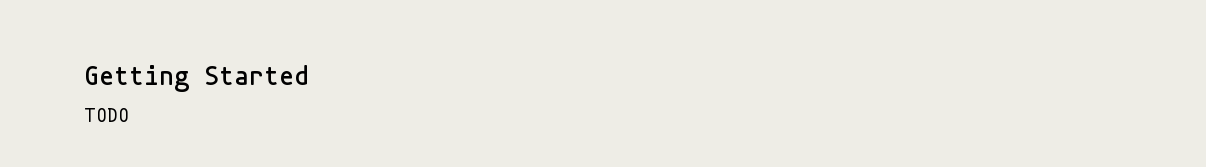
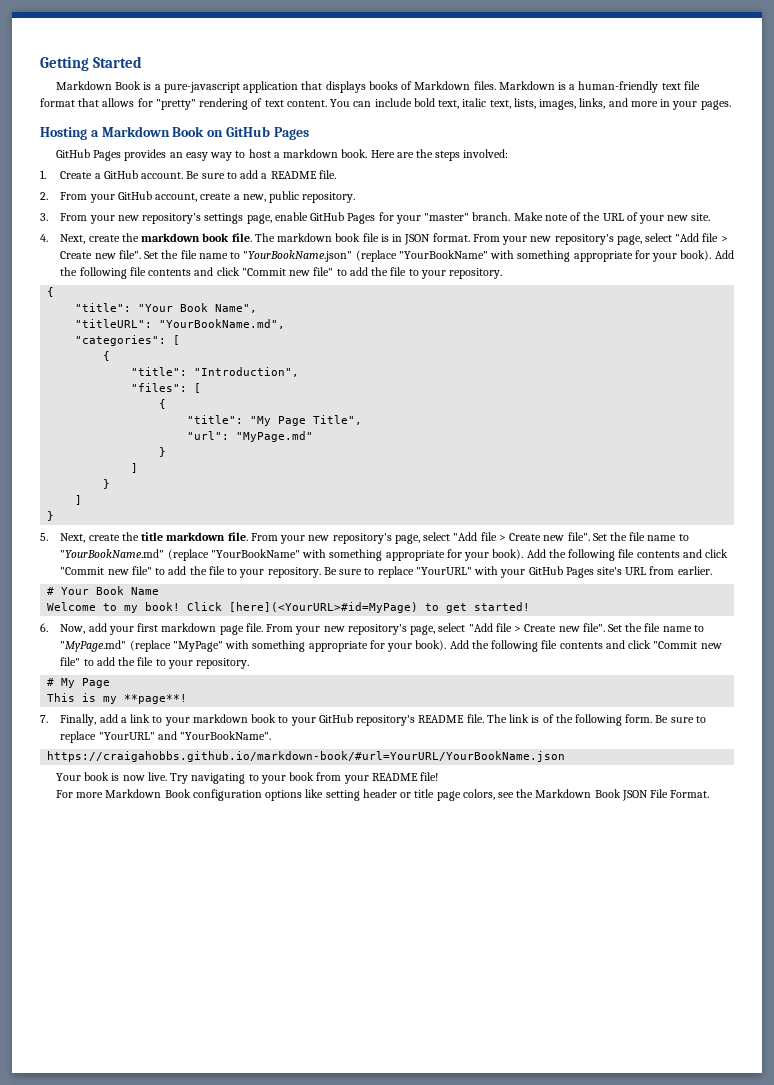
- TODO
+ Markdown Book is a pure-javascript application that displays books of Markdown files. Markdown is a human-friendly text file format that allows for "pretty" rendering of text content. You can include bold text, italic text, lists, images, links, and more in your pages.
+ Hosting a Markdown Book on GitHub Pages
+ GitHub Pages provides an easy way to host a markdown book. Here are the steps involved:
+ 1. Create a GitHub account. Be sure to add a README file.
+ 2. From your GitHub account, create a new, public repository.
+ 3. From your new repository's settings page, enable GitHub Pages for your "master" branch. Make note of the URL of your new site.
+ 4. Next, create the markdown book file. The markdown book file is in JSON format. From your new repository's page, select "Add file > Create new file". Set the file name to "YourBookName.json" (replace "YourBookName" with something appropriate for your book). Add the following file contents and click "Commit new file" to add the file to your repository.
+ {
+ "title": "Your Book Name",
+ "titleURL": "YourBookName.md",
+ "categories": [
+ {
+ "title": "Introduction",
+ "files": [
+ {
+ "title": "My Page Title",
+ "url": "MyPage.md"
+ }
+ ]
+ }
+ ]
+ }
+ 5. Next, create the title markdown file. From your new repository's page, select "Add file > Create new file". Set the file name to "YourBookName.md" (replace "YourBookName" with something appropriate for your book). Add the following file contents and click "Commit new file" to add the file to your repository. Be sure to replace "YourURL" with your GitHub Pages site's URL from earlier.
+ # Your Book Name
+ Welcome to my book! Click [here](<YourURL>#id=MyPage) to get started!
+ 6. Now, add your first markdown page file. From your new repository's page, select "Add file > Create new file". Set the file name to "MyPage.md" (replace "MyPage" with something appropriate for your book). Add the following file contents and click "Commit new file" to add the file to your repository.
+ # My Page
+ This is my **page**!
+ 7. Finally, add a link to your markdown book to your GitHub repository's README file. The link is of the following form. Be sure to replace "YourURL" and "YourBookName".
+ https://craigahobbs.github.io/markdown-book/#url=YourURL/YourBookName.json
+ Your book is now live. Try navigating to your book from your README file!
+ For more Markdown Book configuration options like setting header or title page colors, see the Markdown Book JSON File Format.

